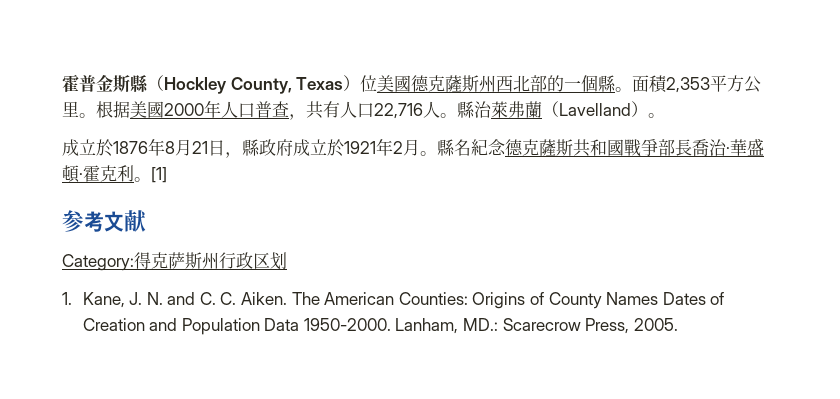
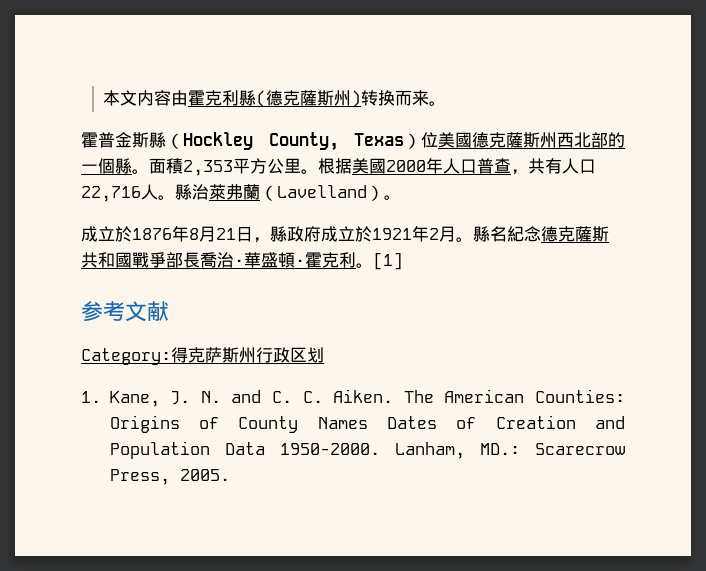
+ 本文内容由霍克利縣(德克薩斯州)转换而来。

